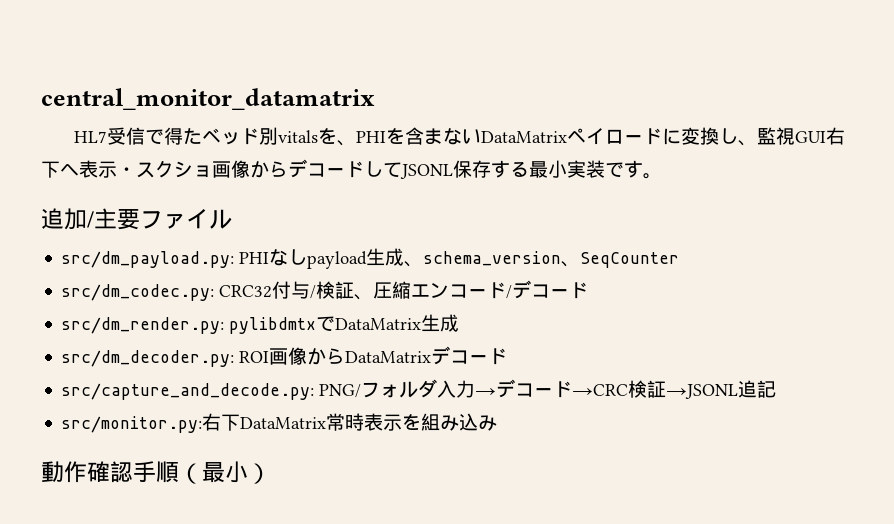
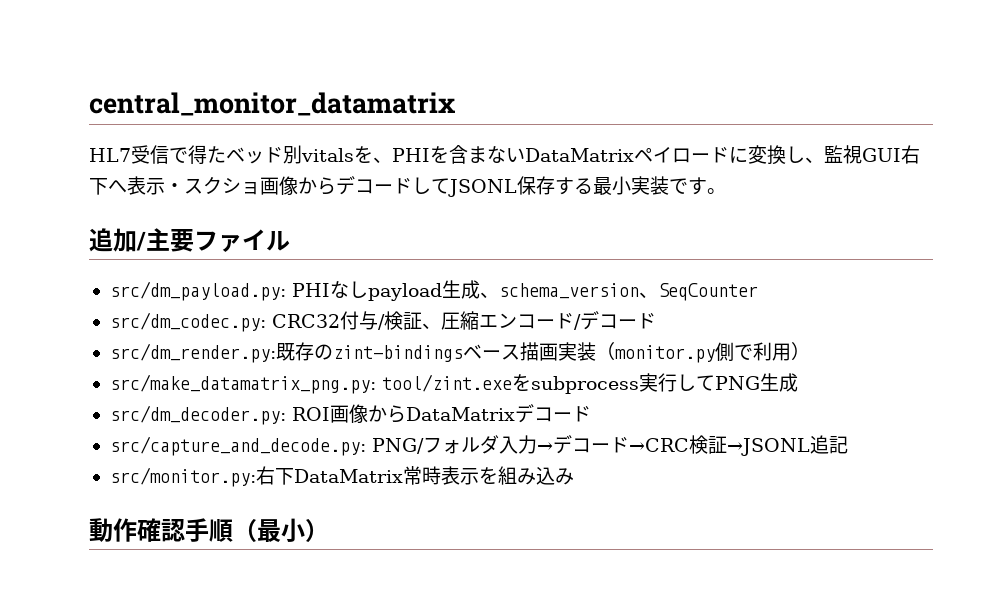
- src/dm_render.py: pylibdmtxでDataMatrix生成
+ src/dm_render.py:既存のzint-bindingsベース描画実装（monitor.py側で利用）
+ src/make_datamatrix_png.py: tool/zint.exeをsubprocess実行してPNG生成

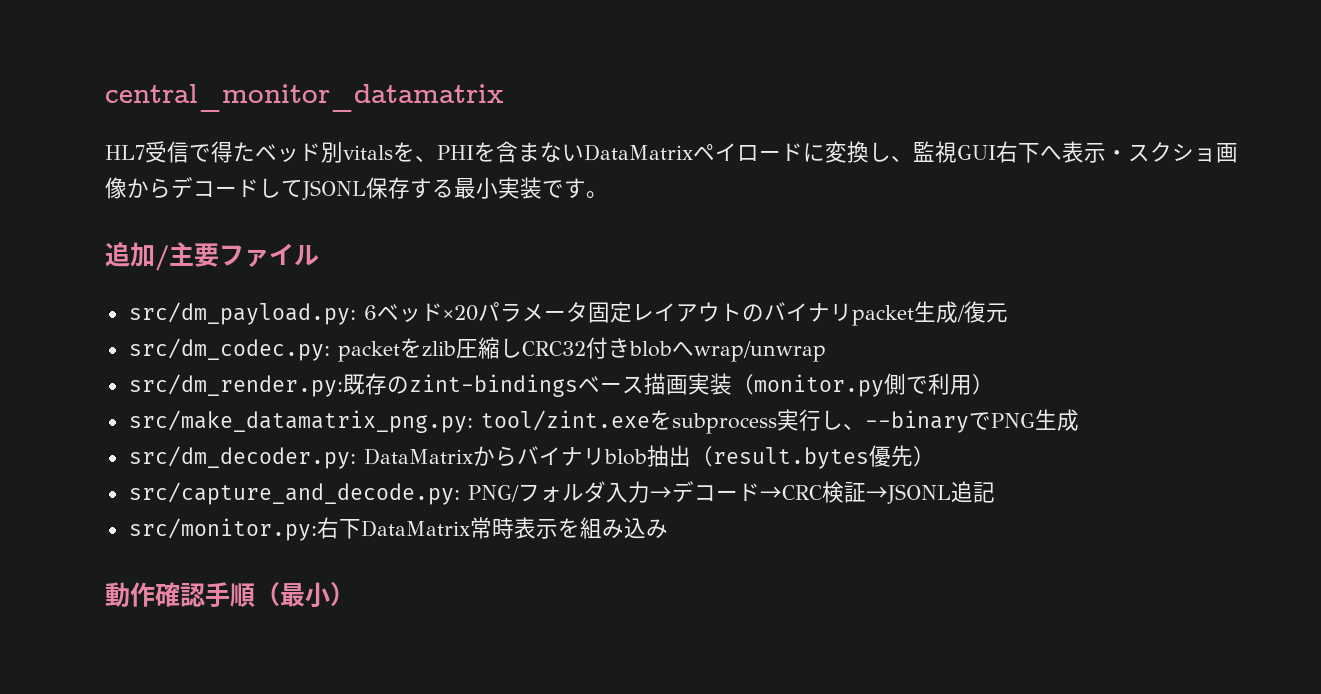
- src/dm_payload.py: PHIなしpayload生成、schema_version、SeqCounter
- src/dm_codec.py: CRC32付与/検証、圧縮エンコード/デコード
+ src/dm_payload.py: 6ベッド×20パラメータ固定レイアウトのバイナリpacket生成/復元
+ src/dm_codec.py: packetをzlib圧縮しCRC32付きblobへwrap/unwrap
- src/make_datamatrix_png.py: tool/zint.exeをsubprocess実行してPNG生成
+ src/make_datamatrix_png.py: tool/zint.exeをsubprocess実行し、--binaryでPNG生成
- src/dm_decoder.py: ROI画像からDataMatrixデコード
+ src/dm_decoder.py: DataMatrixからバイナリblob抽出（result.bytes優先）

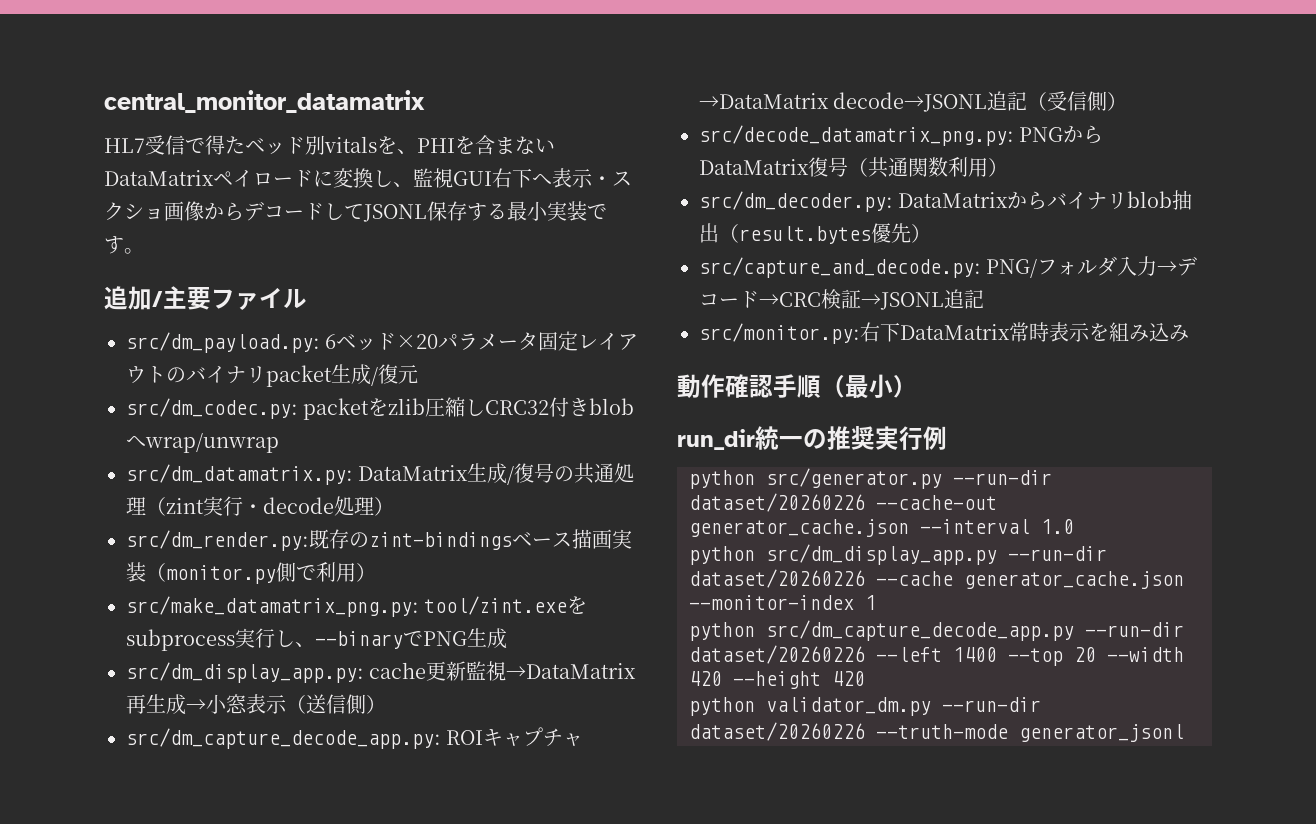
+ src/dm_datamatrix.py: DataMatrix生成/復号の共通処理（zint実行・decode処理）
+ src/dm_display_app.py: cache更新監視→DataMatrix再生成→小窓表示（送信側）
+ src/dm_capture_decode_app.py: ROIキャプチャ→DataMatrix decode→JSONL追記（受信側）
+ src/decode_datamatrix_png.py: PNGからDataMatrix復号（共通関数利用）
+ run_dir統一の推奨実行例
+ python src/generator.py --run-dir dataset/20260226 --cache-out generator_cache.json --interval 1.0
+ python src/dm_display_app.py --run-dir dataset/20260226 --cache generator_cache.json --monitor-index 1
+ python src/dm_capture_decode_app.py --run-dir dataset/20260226 --left 1400 --top 20 --width 420 --height 420
+ python validator_dm.py --run-dir dataset/20260226 --truth-mode generator_jsonl

